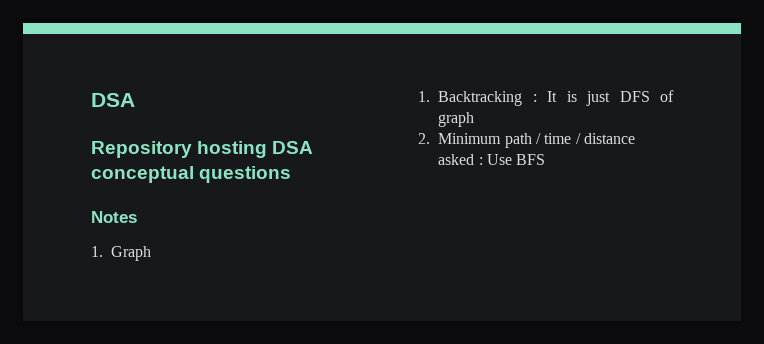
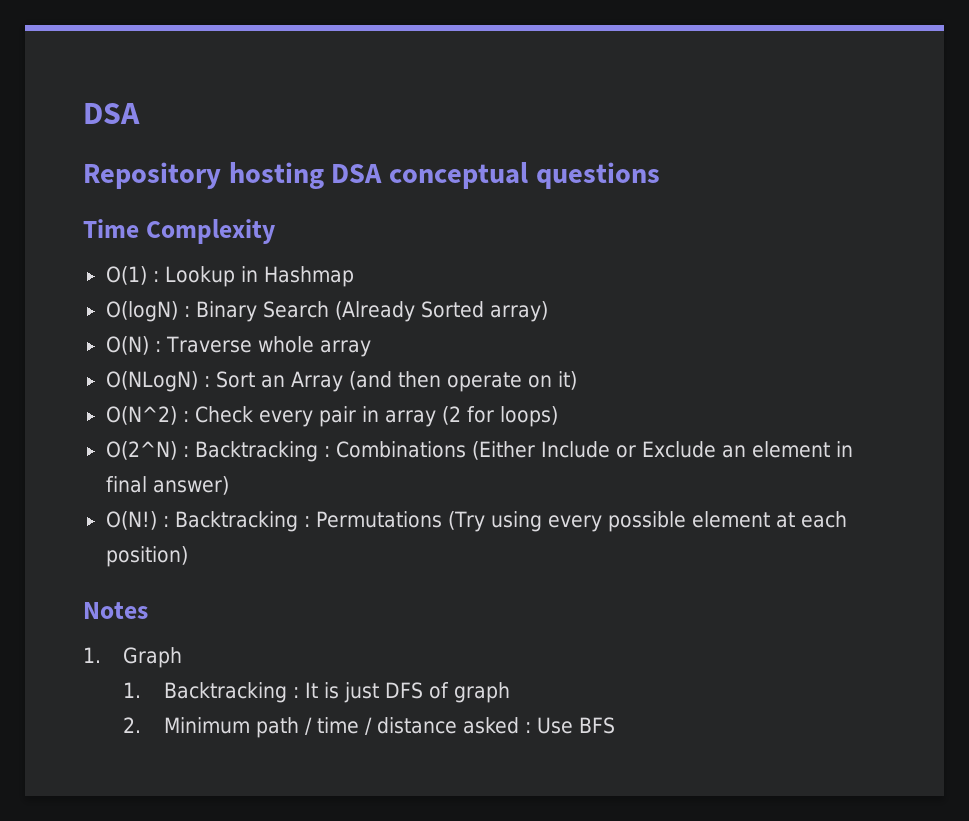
+ Time Complexity
+ O(1) : Lookup in Hashmap
+ O(logN) : Binary Search (Already Sorted array)
+ O(N) : Traverse whole array
+ O(NLogN) : Sort an Array (and then operate on it)
+ O(N^2) : Check every pair in array (2 for loops)
+ O(2^N) : Backtracking : Combinations (Either Include or Exclude an element in final answer)
+ O(N!) : Backtracking : Permutations (Try using every possible element at each position)

